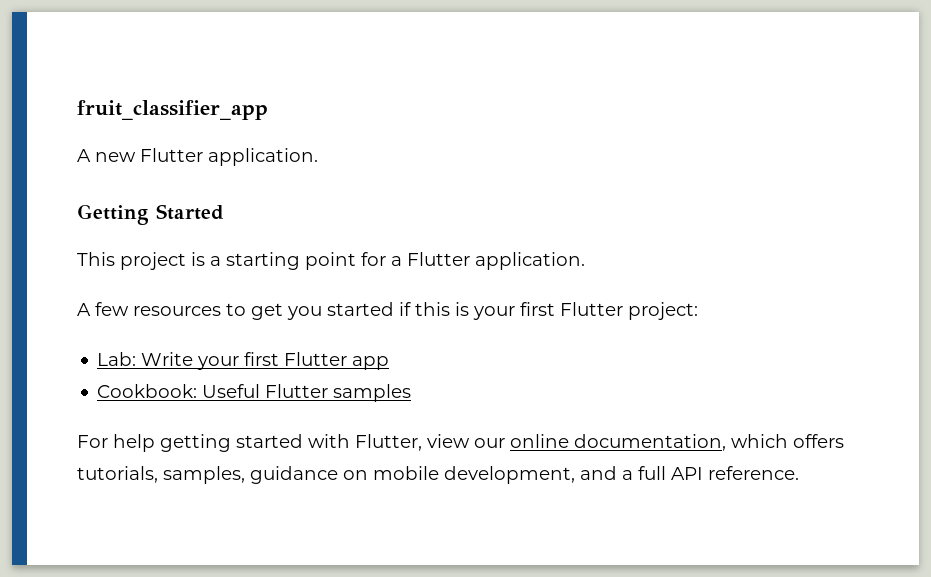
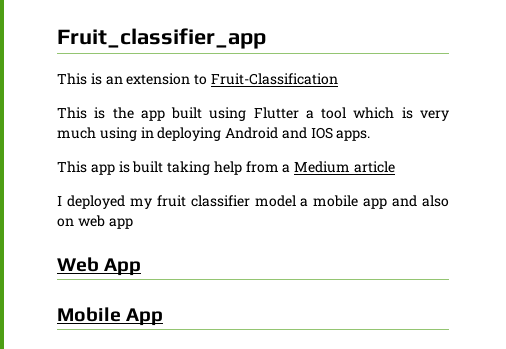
- fruit_classifier_app
- A new Flutter application.
- Getting Started
- This project is a starting point for a Flutter application.
- A few resources to get you started if this is your first Flutter project:
- Lab: Write your first Flutter app
- Cookbook: Useful Flutter samples
- For help getting started with Flutter, view our online documentation, which offers tutorials, samples, guidance on mobile development, and a full API reference.
+ Fruit_classifier_app
+ This is an extension to Fruit-Classification
+ This is the app built using Flutter a tool which is very much using in deploying Android and IOS apps.
+ This app is built taking help from a Medium article
+ I deployed my fruit classifier model a mobile app and also on web app
+ Web App
+ Mobile App

